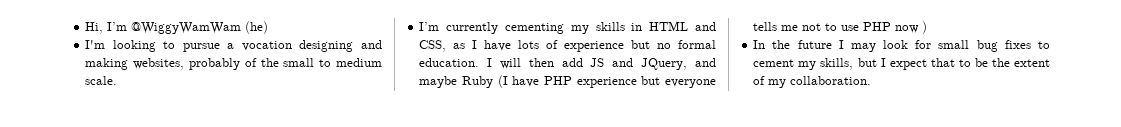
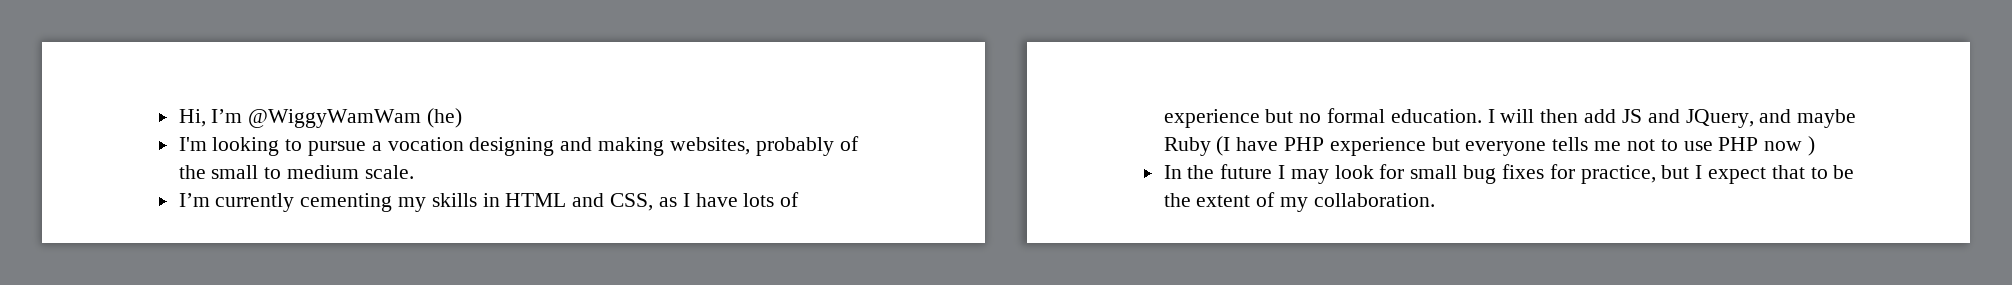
- In the future I may look for small bug fixes to cement my skills, but I expect that to be the extent of my collaboration.
+ In the future I may look for small bug fixes for practice, but I expect that to be the extent of my collaboration.

